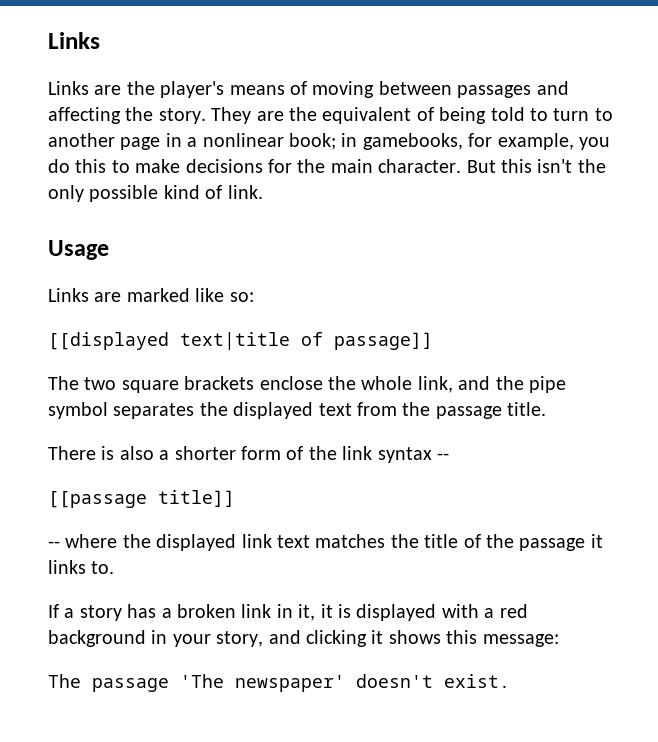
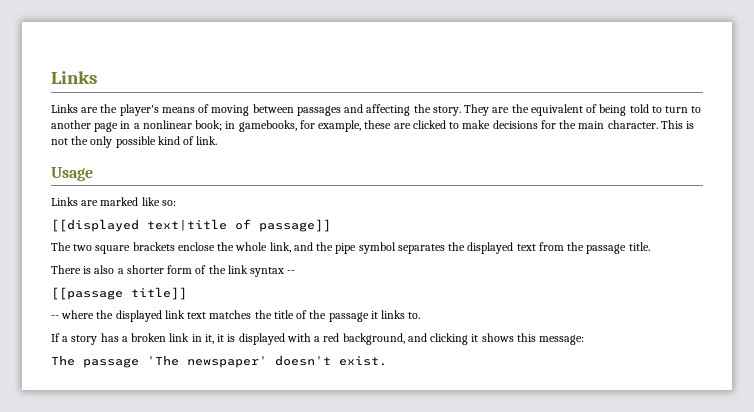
- They are the equivalent of being told to turn to another page in a nonlinear book; in gamebooks, for example, you do this to make decisions for the main character.
+ They are the equivalent of being told to turn to another page in a nonlinear book; in gamebooks, for example, these are clicked to make decisions for the main character.
- But this isn't the only possible kind of link.
+ This is not the only possible kind of link.
- If a story has a broken link in it, it is displayed with a red background in your story, and clicking it shows this message:
+ If a story has a broken link in it, it is displayed with a red background, and clicking it shows this message:

